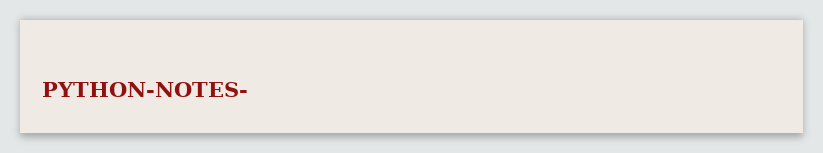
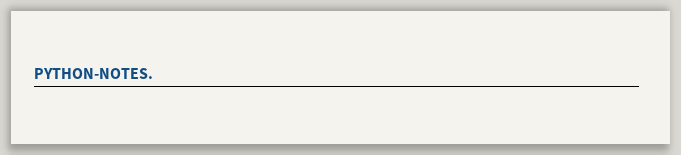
- PYTHON-NOTES-
+ PYTHON-NOTES.

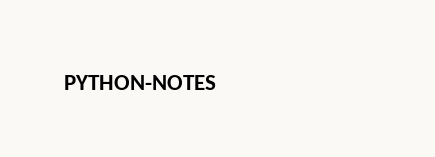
- PYTHON-NOTES.
+ PYTHON-NOTES

